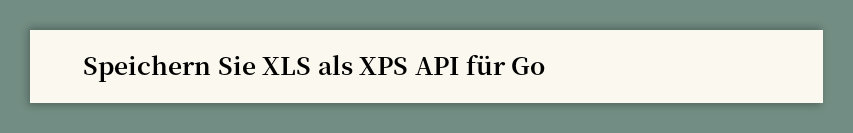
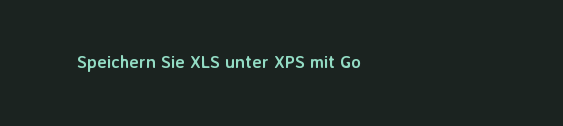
- Speichern Sie XLS als XPS API für Go
+ Speichern Sie XLS unter XPS mit Go

